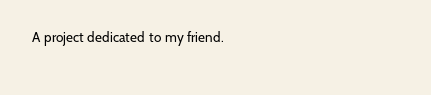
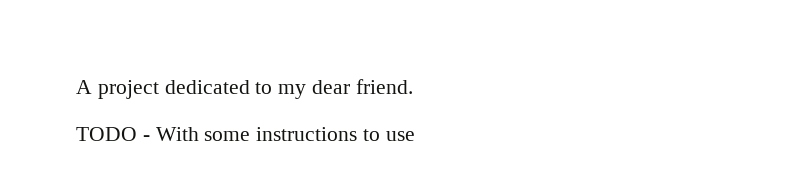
- A project dedicated to my friend.
+ A project dedicated to my dear friend.
+ TODO - With some instructions to use

